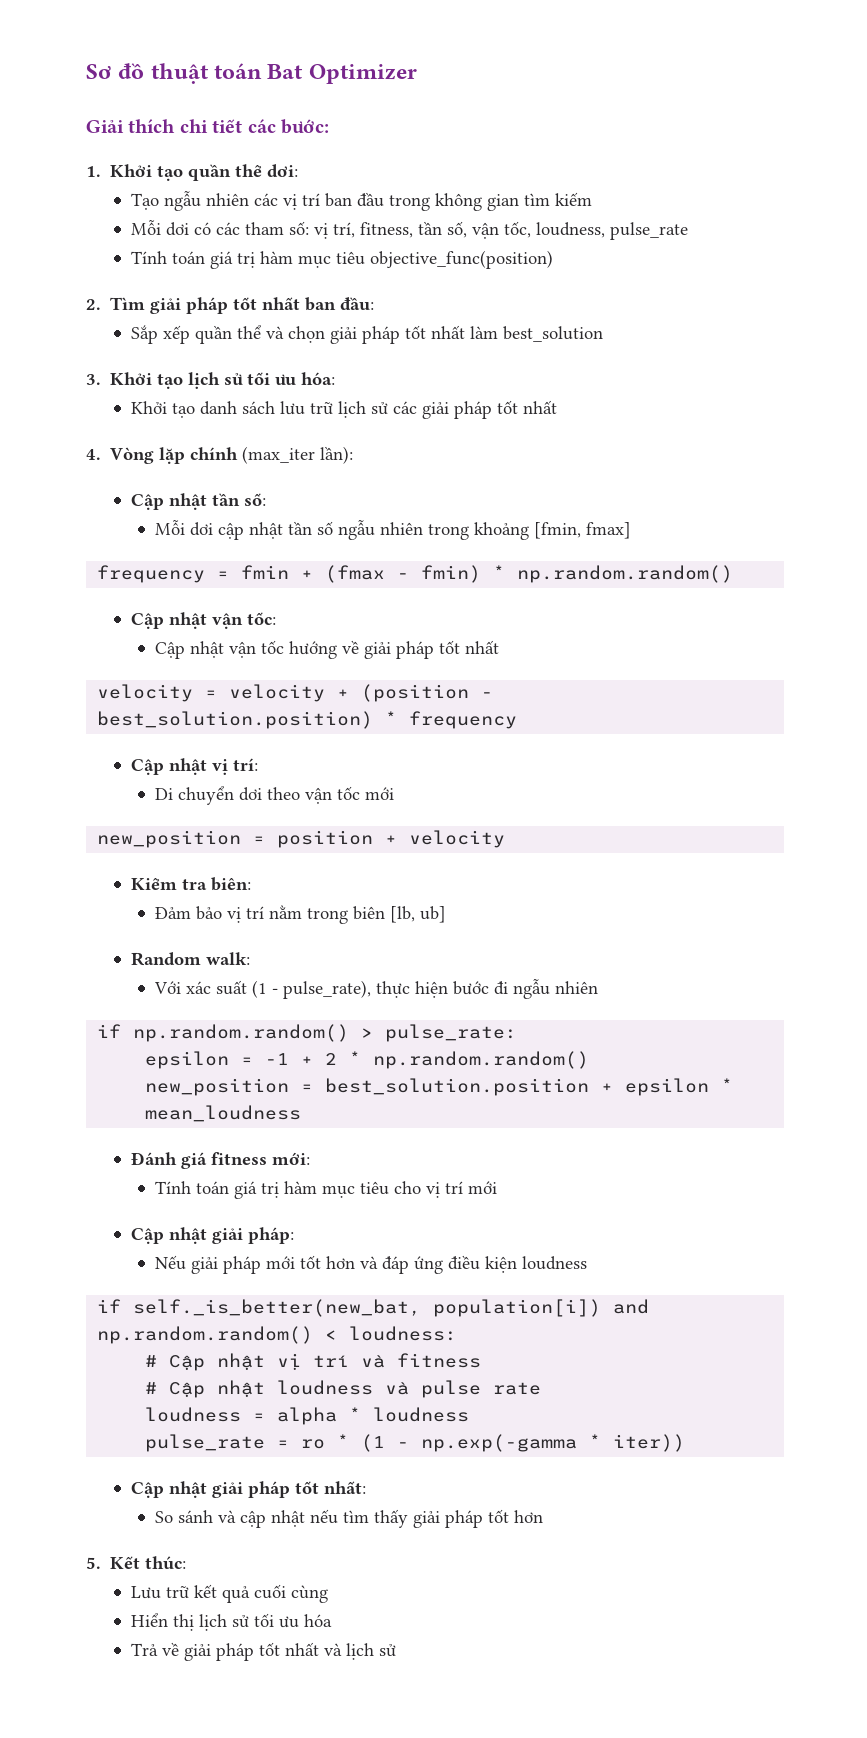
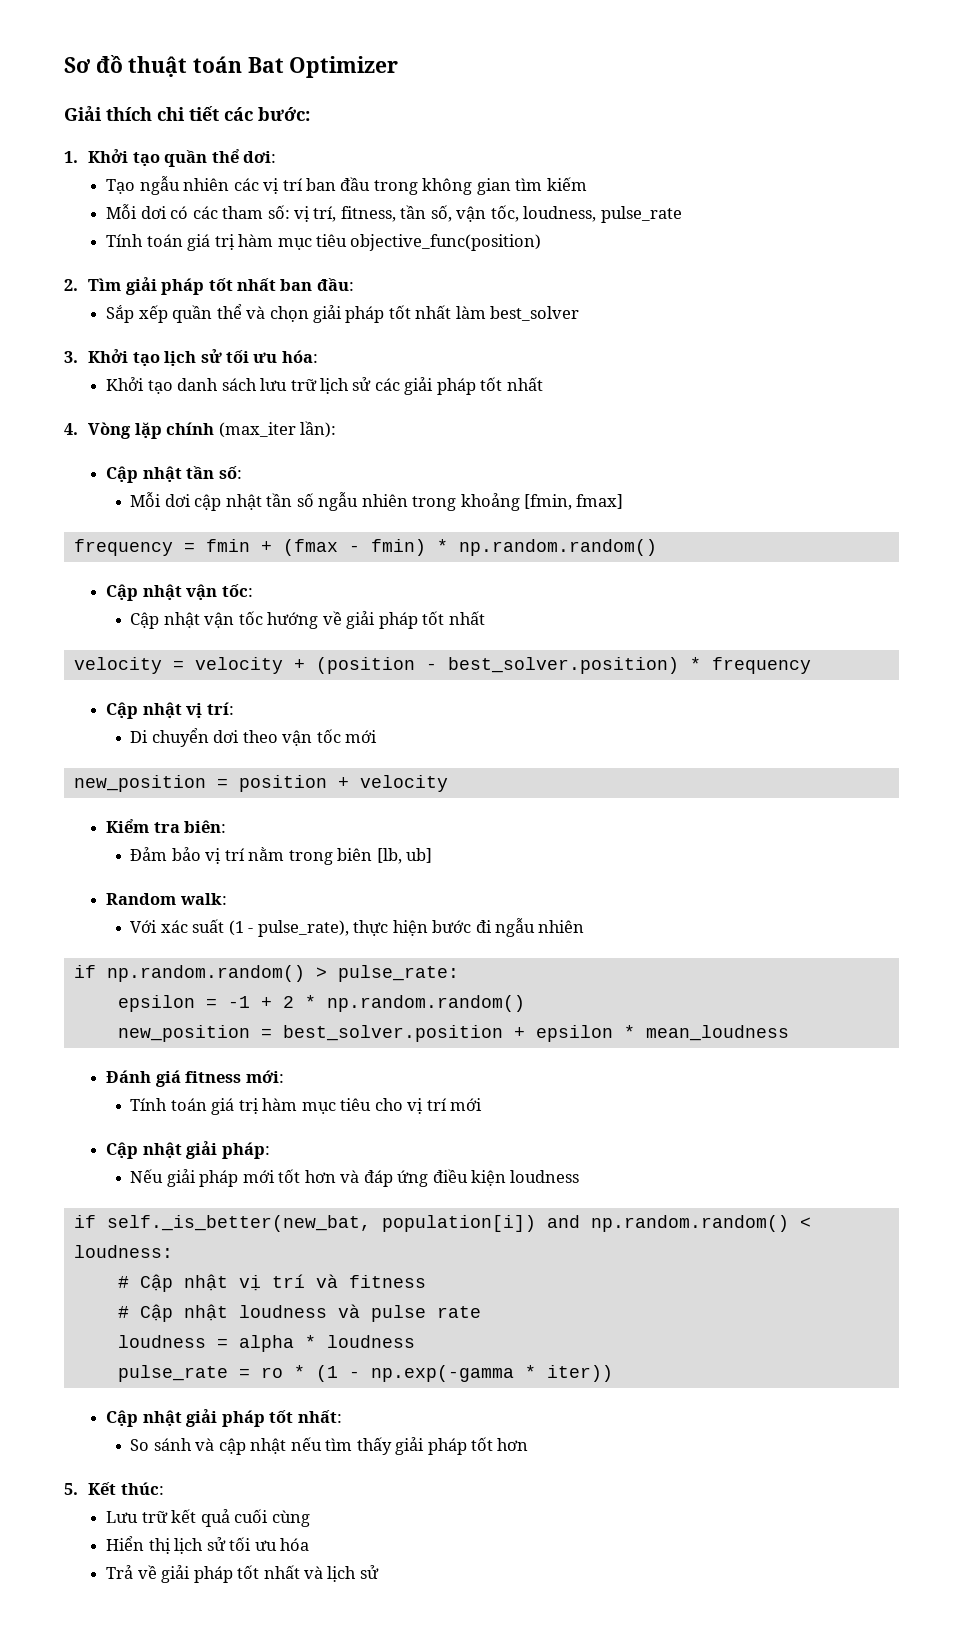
- Sắp xếp quần thể và chọn giải pháp tốt nhất làm best_solution
+ Sắp xếp quần thể và chọn giải pháp tốt nhất làm best_solver
- velocity = velocity + (position - best_solution.position) * frequency
+ velocity = velocity + (position - best_solver.position) * frequency
- new_position = best_solution.position + epsilon * mean_loudness
+ new_position = best_solver.position + epsilon * mean_loudness

